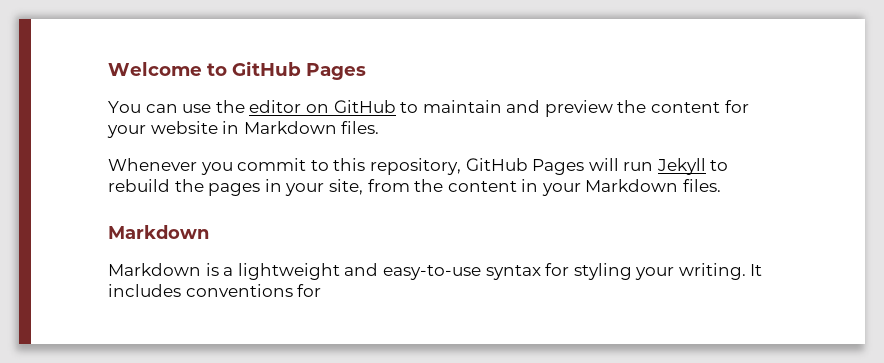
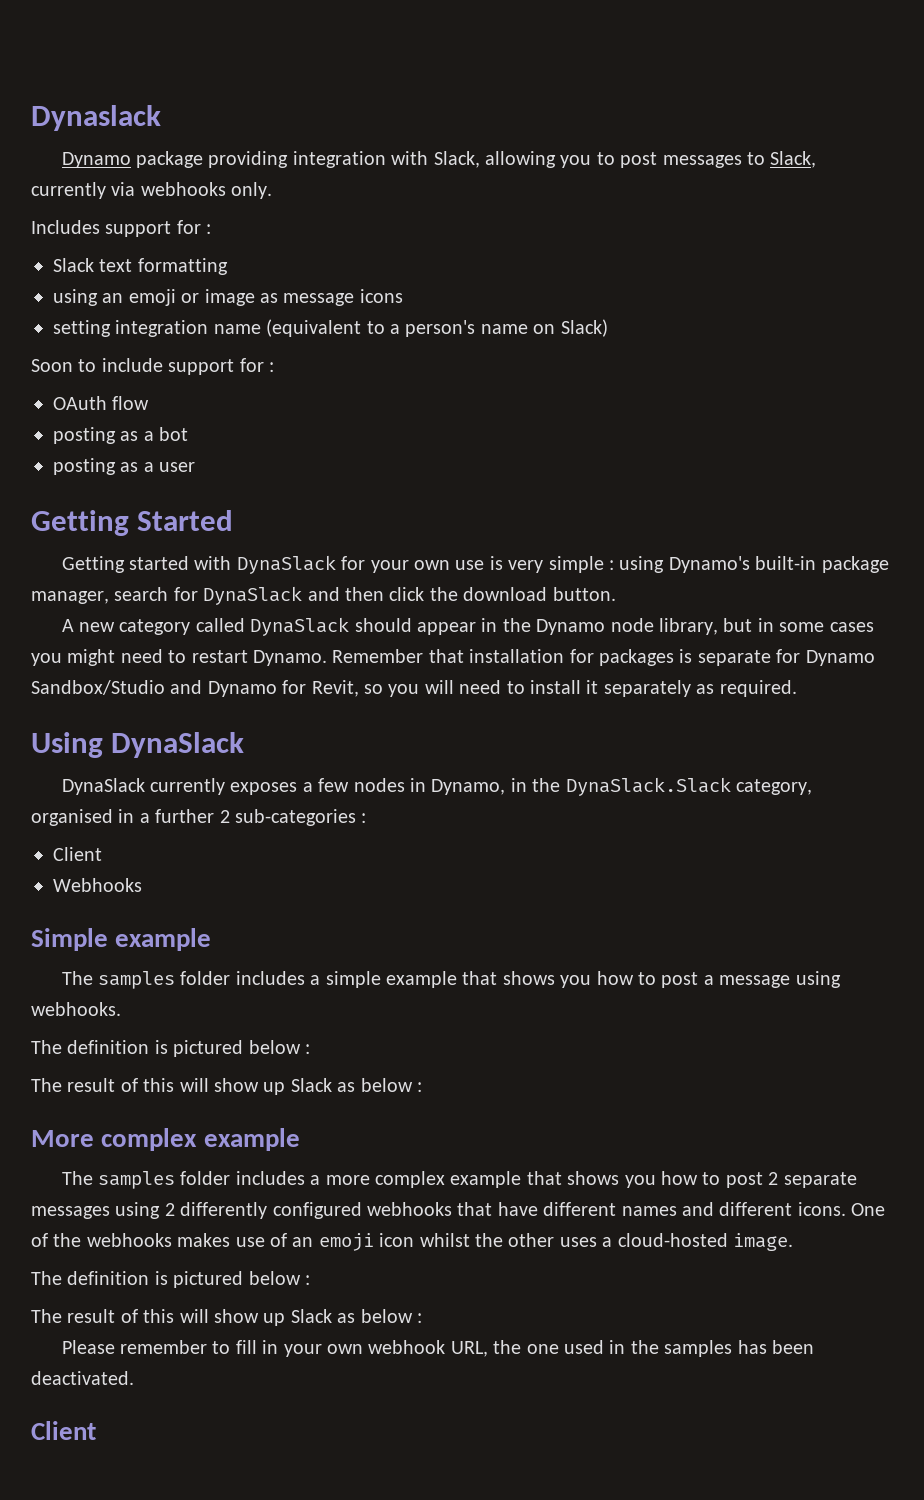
- Welcome to GitHub Pages
- You can use the editor on GitHub to maintain and preview the content for your website in Markdown files.
- Whenever you commit to this repository, GitHub Pages will run Jekyll to rebuild the pages in your site, from the content in your Markdown files.
- Markdown
- Markdown is a lightweight and easy-to-use syntax for styling your writing. It includes conventions for
+ Dynaslack
+ Dynamo package providing integration with Slack, allowing you to post messages to Slack, currently via webhooks only.
+ Includes support for :
+ Slack text formatting
+ using an emoji or image as message icons
+ setting integration name (equivalent to a person's name on Slack)
+ Soon to include support for :
+ OAuth flow
+ posting as a bot
+ posting as a user
+ Getting Started
+ Getting started with DynaSlack for your own use is very simple : using Dynamo's built-in package manager, search for DynaSlack and then click the download button.
+ A new category called DynaSlack should appear in the Dynamo node library, but in some cases you might need to restart Dynamo. Remember that installation for packages is separate for Dynamo Sandbox/Studio and Dynamo for Revit, so you will need to install it separately as required.
+ Using DynaSlack
+ DynaSlack currently exposes a few nodes in Dynamo, in the DynaSlack.Slack category, organised in a further 2 sub-categories :
+ Client
+ Webhooks
+ Simple example
+ The samples folder includes a simple example that shows you how to post a message using webhooks.
+ The definition is pictured below :
+ The result of this will show up Slack as below :
+ More complex example
+ The samples folder includes a more complex example that shows you how to post 2 separate messages using 2 differently configured webhooks that have different names and different icons. One of the webhooks makes use of an emoji icon whilst the other uses a cloud-hosted image.
+ The definition is pictured below :
+ The result of this will show up Slack as below :
+ Please remember to fill in your own webhook URL, the one used in the samples has been deactivated.
+ Client

